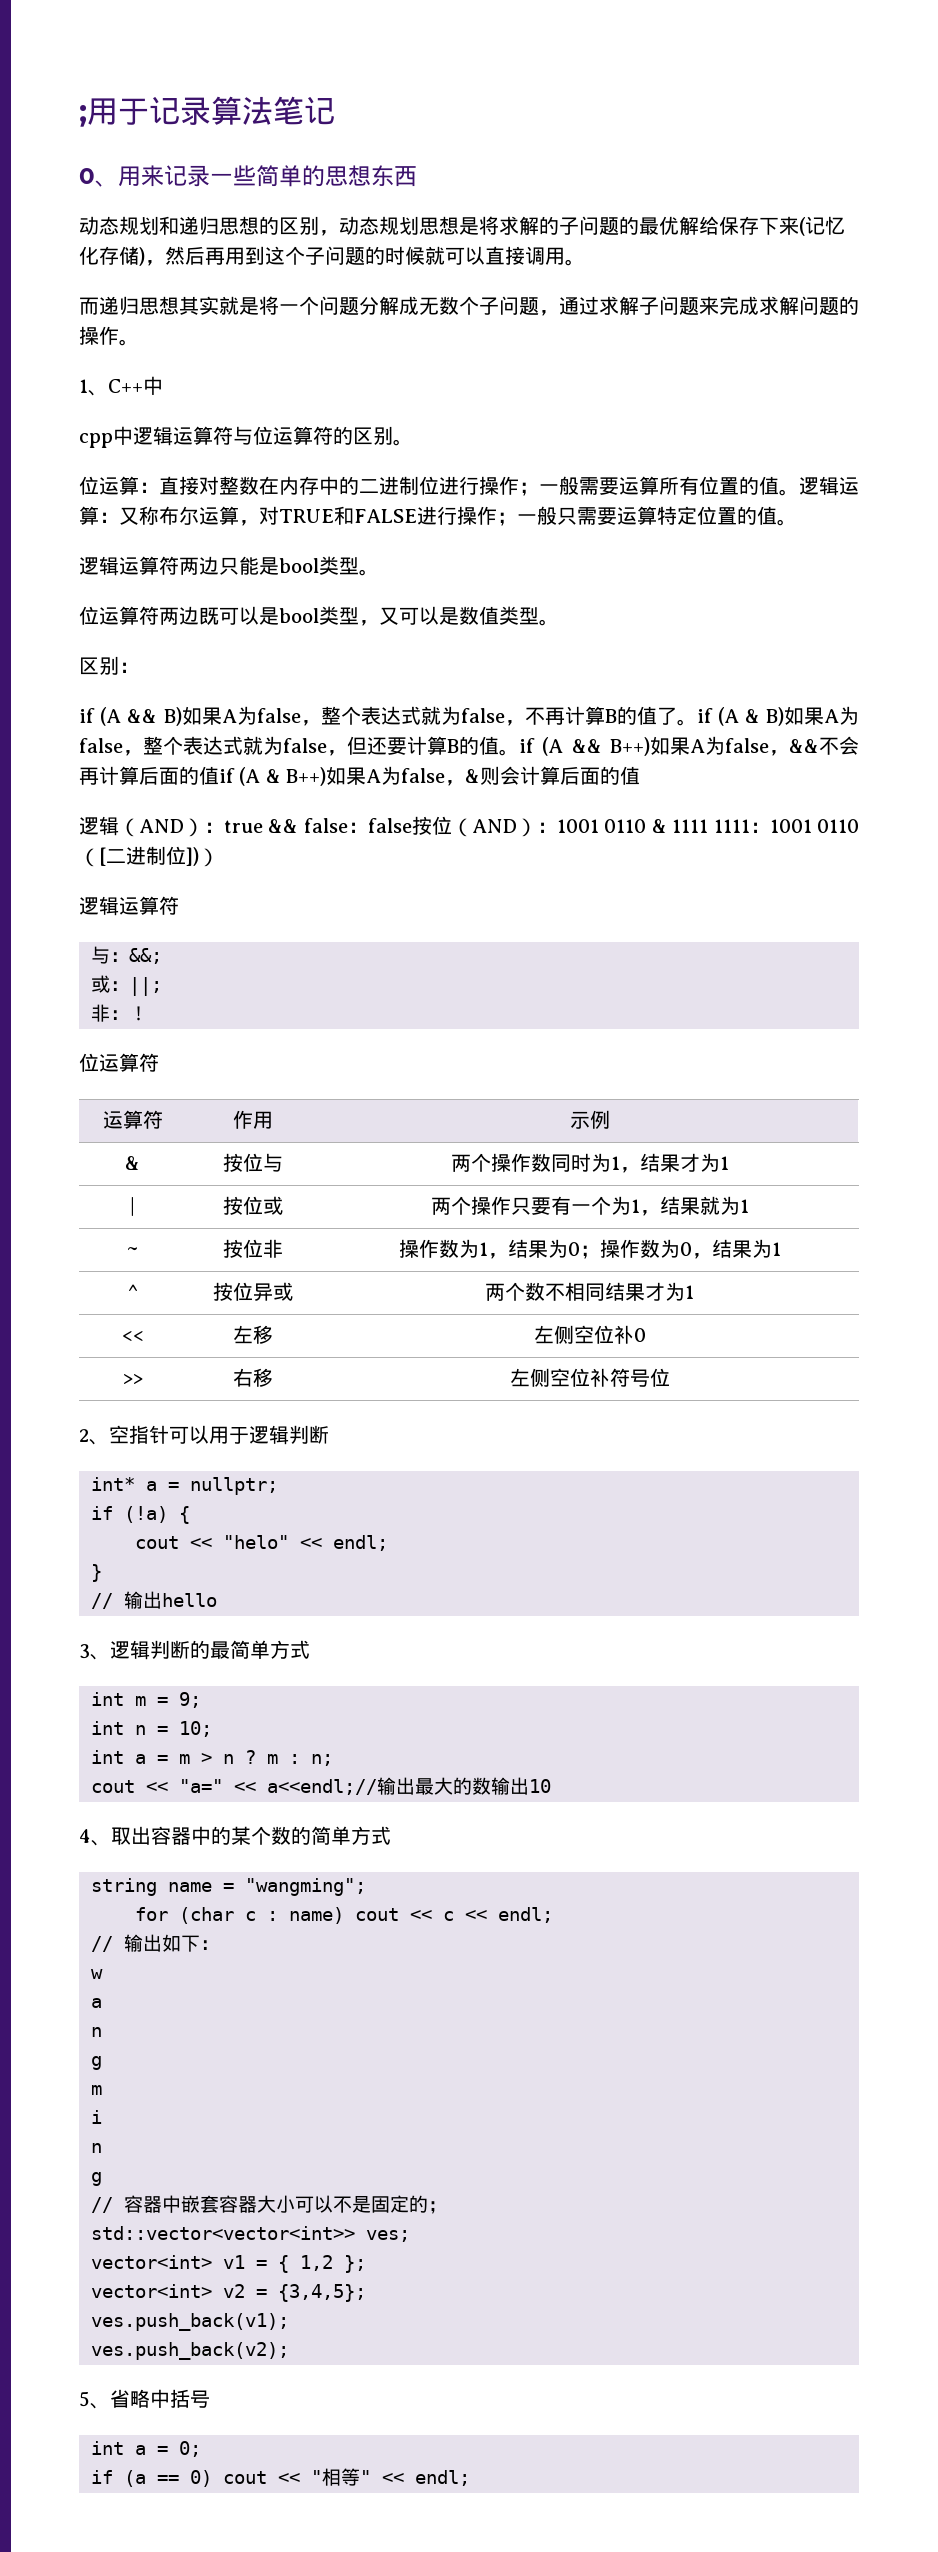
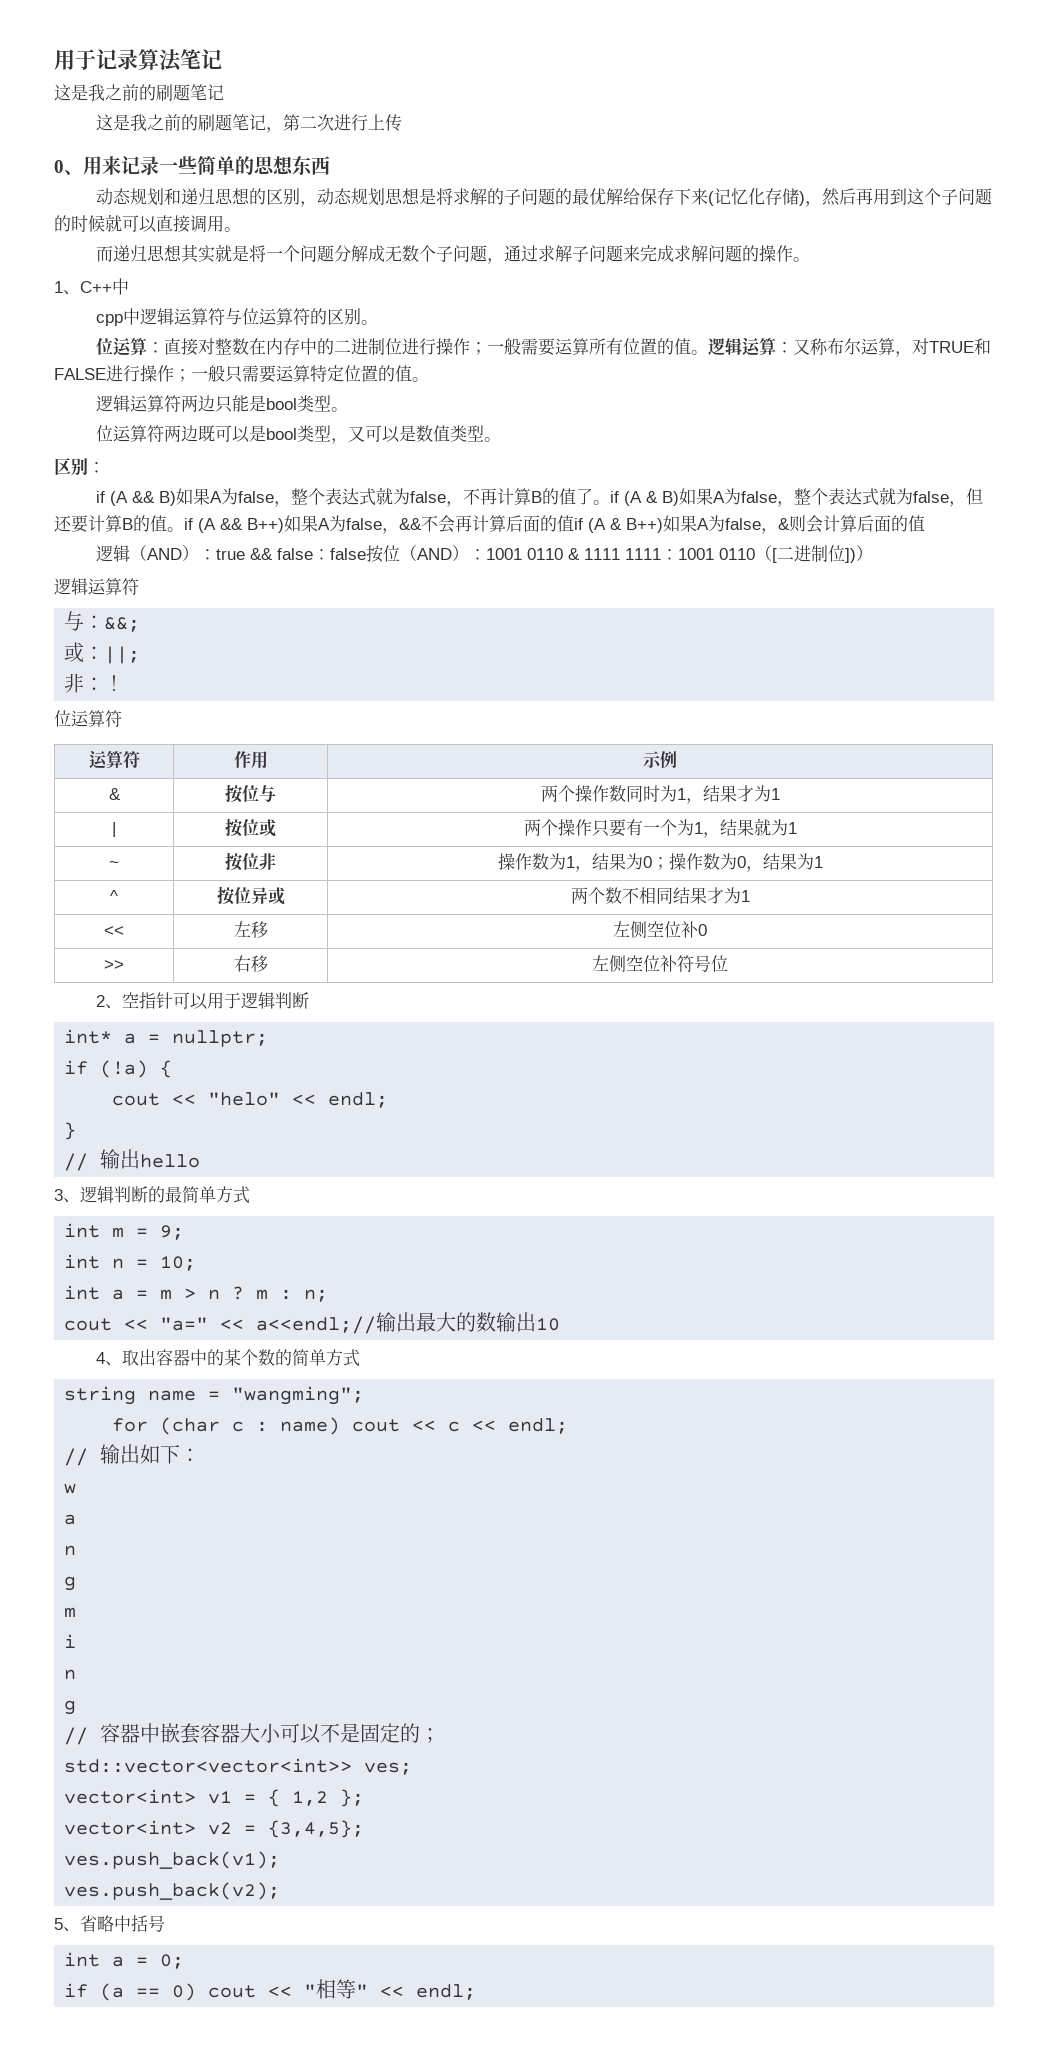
- ;用于记录算法笔记
+ 用于记录算法笔记
+ 这是我之前的刷题笔记
+ 这是我之前的刷题笔记，第二次进行上传

